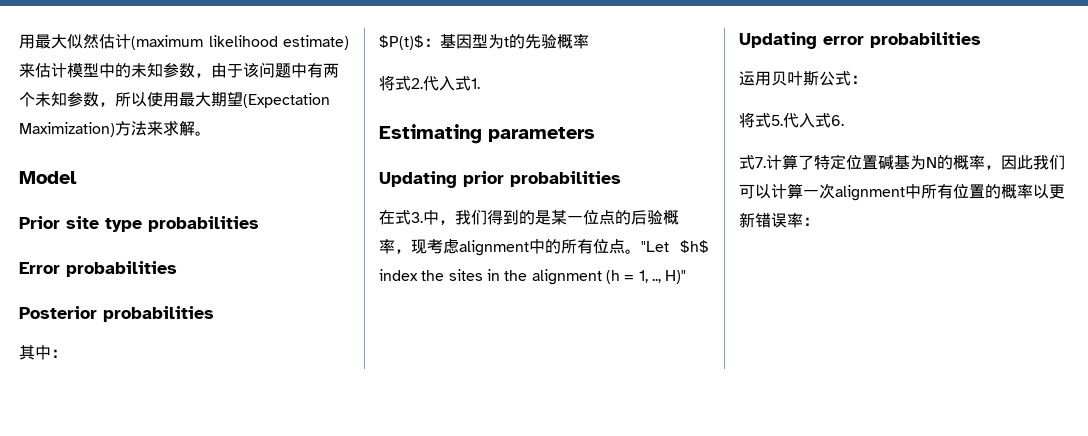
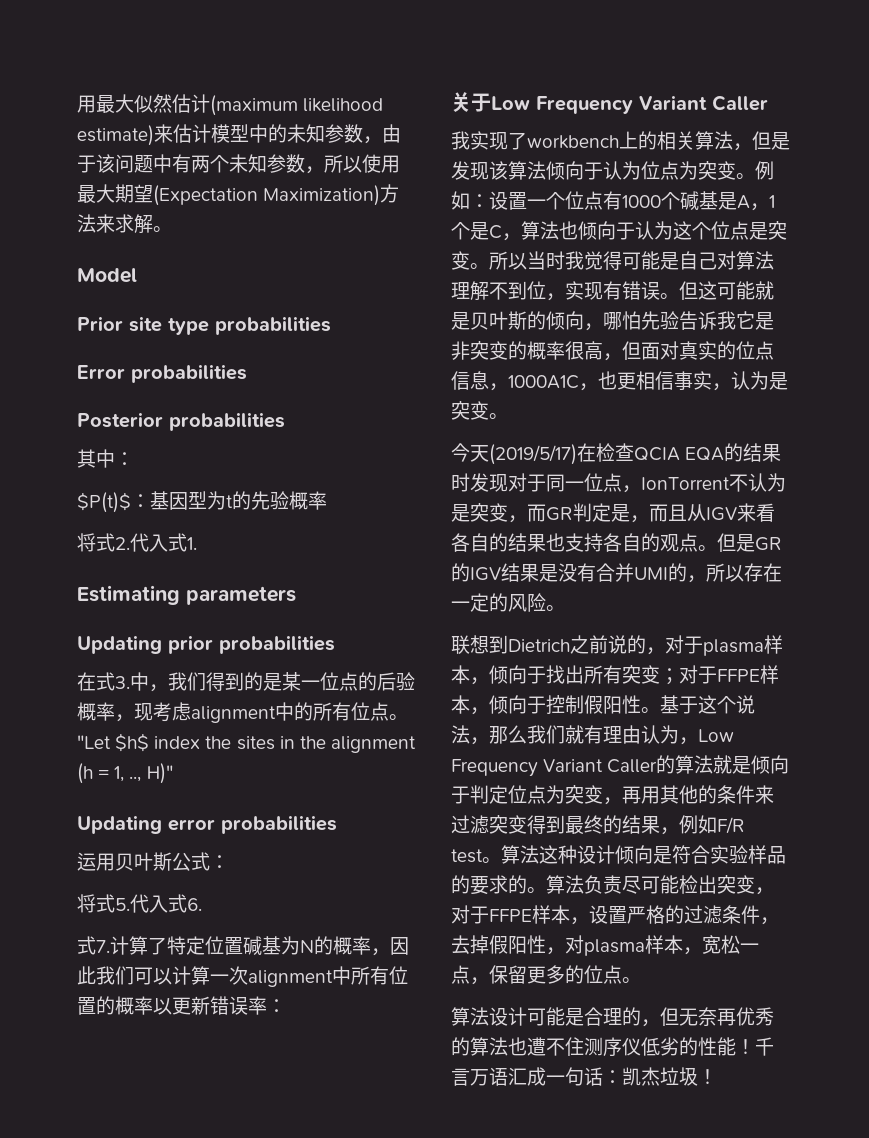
+ 关于Low Frequency Variant Caller
+ 我实现了workbench上的相关算法，但是发现该算法倾向于认为位点为突变。例如：设置一个位点有1000个碱基是A，1个是C，算法也倾向于认为这个位点是突变。所以当时我觉得可能是自己对算法理解不到位，实现有错误。但这可能就是贝叶斯的倾向，哪怕先验告诉我它是非突变的概率很高，但面对真实的位点信息，1000A1C，也更相信事实，认为是突变。
+ 今天(2019/5/17)在检查QCIA EQA的结果时发现对于同一位点，IonTorrent不认为是突变，而GR判定是，而且从IGV来看各自的结果也支持各自的观点。但是GR的IGV结果是没有合并UMI的，所以存在一定的风险。
+ 联想到Dietrich之前说的，对于plasma样本，倾向于找出所有突变；对于FFPE样本，倾向于控制假阳性。基于这个说法，那么我们就有理由认为，Low Frequency Variant Caller的算法就是倾向于判定位点为突变，再用其他的条件来过滤突变得到最终的结果，例如F/R test。算法这种设计倾向是符合实验样品的要求的。算法负责尽可能检出突变，对于FFPE样本，设置严格的过滤条件，去掉假阳性，对plasma样本，宽松一点，保留更多的位点。
+ 算法设计可能是合理的，但无奈再优秀的算法也遭不住测序仪低劣的性能！千言万语汇成一句话：凯杰垃圾！

